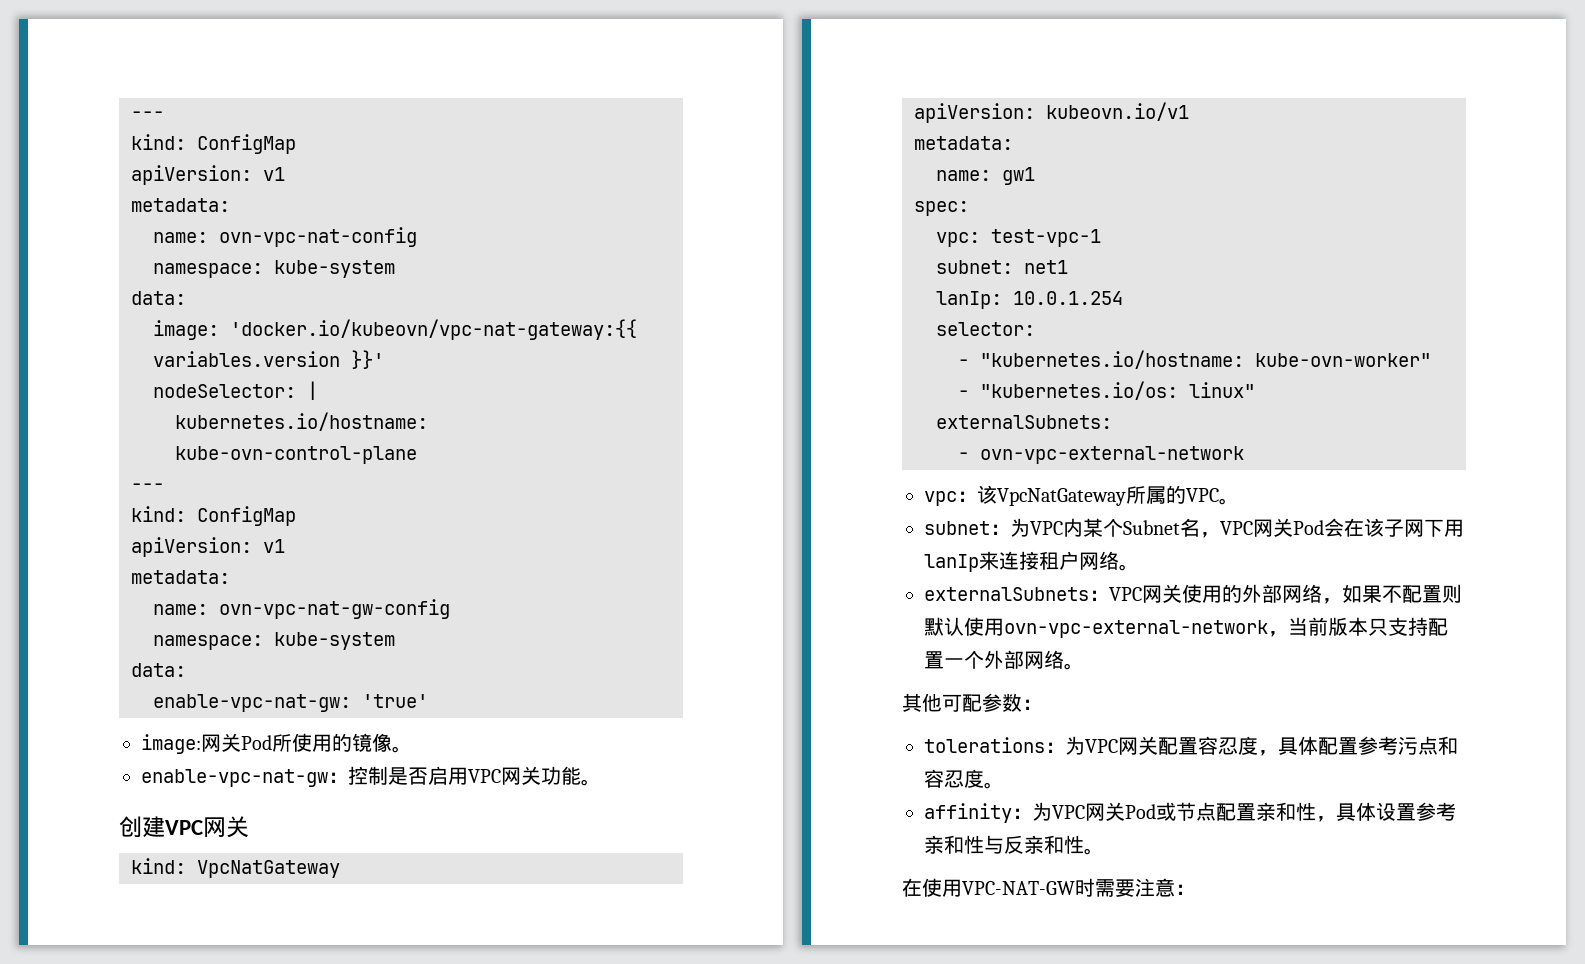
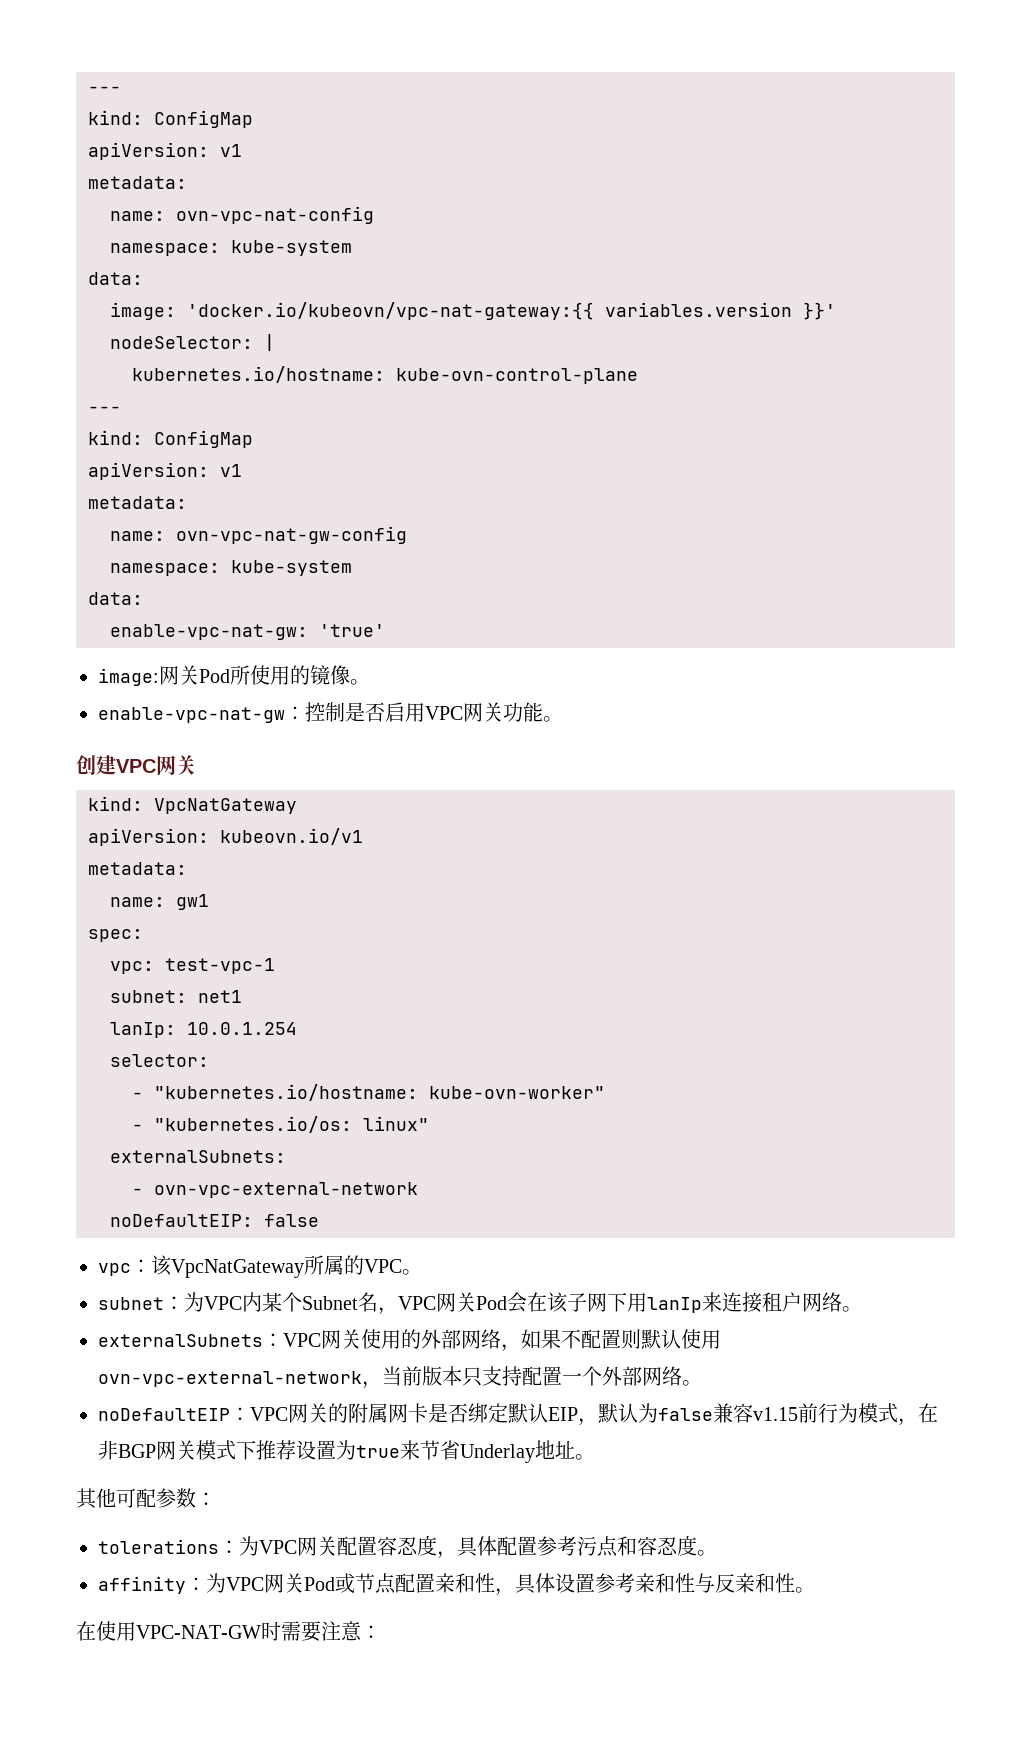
+ noDefaultEIP: false
+ noDefaultEIP：VPC网关的附属网卡是否绑定默认EIP，默认为false兼容v1.15前行为模式，在非BGP网关模式下推荐设置为true来节省Underlay地址。

